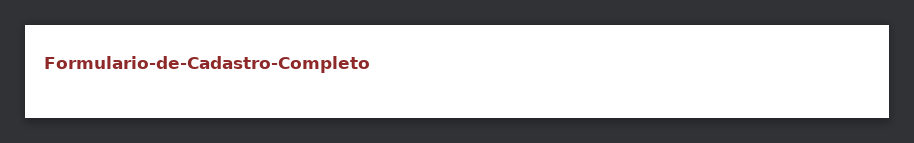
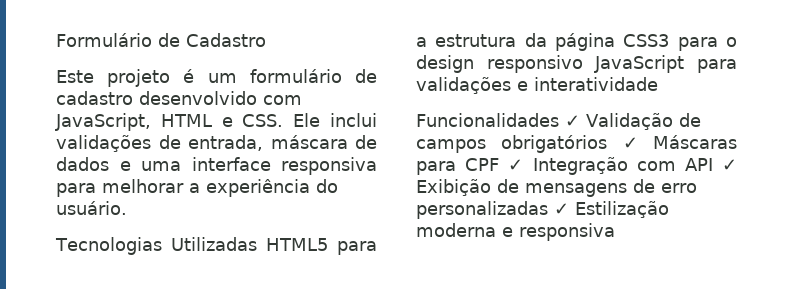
- Formulario-de-Cadastro-Completo
+ Formulário de Cadastro
+ Este projeto é um formulário de cadastro desenvolvido com JavaScript, HTML e CSS. Ele inclui validações de entrada, máscara de dados e uma interface responsiva para melhorar a experiência do usuário.
+ Tecnologias Utilizadas HTML5 para a estrutura da página CSS3 para o design responsivo JavaScript para validações e interatividade
+ Funcionalidades ✓ Validação de campos obrigatórios ✓ Máscaras para CPF ✓ Integração com API ✓ Exibição de mensagens de erro personalizadas ✓ Estilização moderna e responsiva

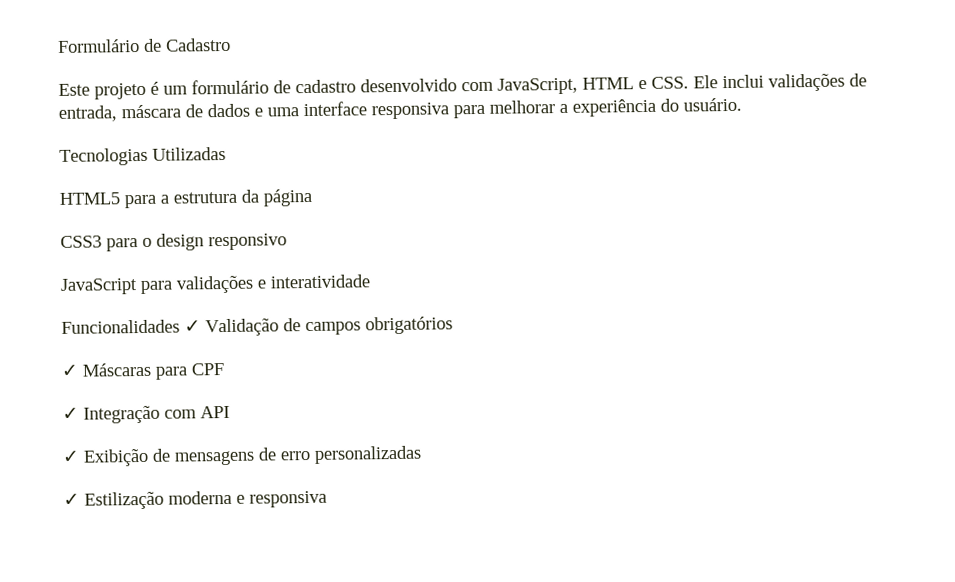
- Tecnologias Utilizadas HTML5 para a estrutura da página CSS3 para o design responsivo JavaScript para validações e interatividade
+ Tecnologias Utilizadas
+ HTML5 para a estrutura da página
+ CSS3 para o design responsivo
+ JavaScript para validações e interatividade
- Funcionalidades ✓ Validação de campos obrigatórios ✓ Máscaras para CPF ✓ Integração com API ✓ Exibição de mensagens de erro personalizadas ✓ Estilização moderna e responsiva
+ Funcionalidades ✓ Validação de campos obrigatórios
+ ✓ Máscaras para CPF
+ ✓ Integração com API
+ ✓ Exibição de mensagens de erro personalizadas
+ ✓ Estilização moderna e responsiva

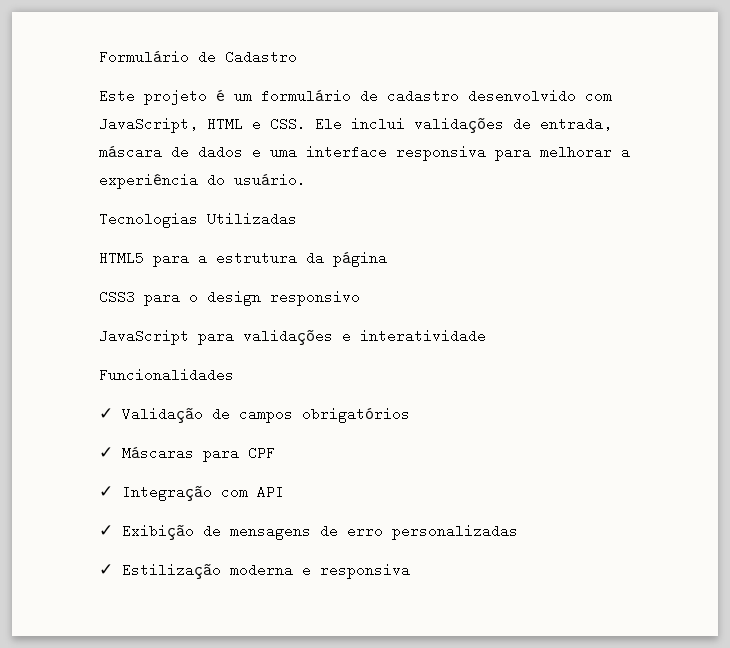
- Funcionalidades ✓ Validação de campos obrigatórios
+ Funcionalidades
+ ✓ Validação de campos obrigatórios

